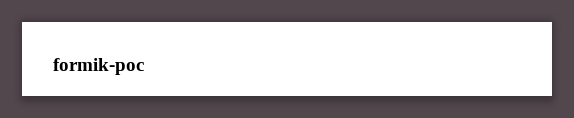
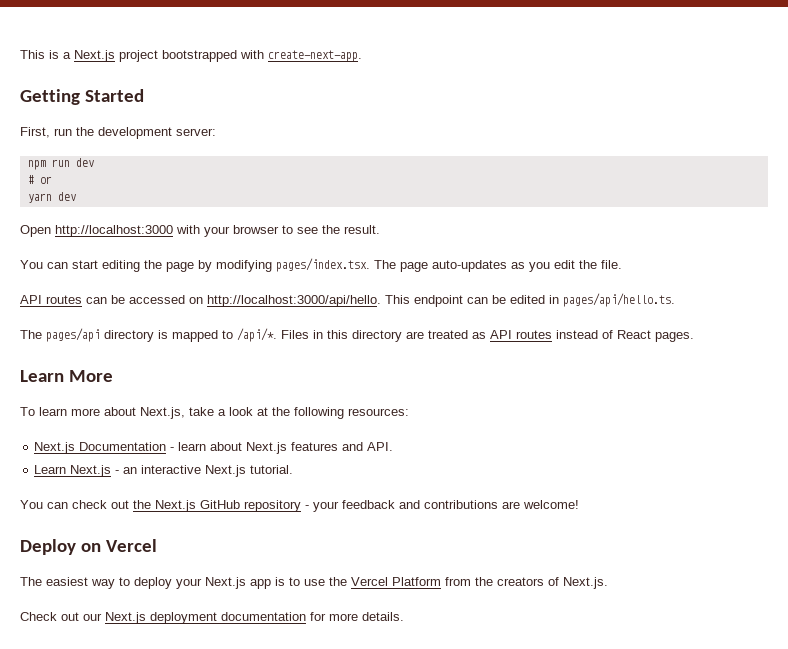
- formik-poc
+ This is a Next.js project bootstrapped with create-next-app.
+ Getting Started
+ First, run the development server:
+ npm run dev
+ # or
+ yarn dev
+ Open http://localhost:3000 with your browser to see the result.
+ You can start editing the page by modifying pages/index.tsx. The page auto-updates as you edit the file.
+ API routes can be accessed on http://localhost:3000/api/hello. This endpoint can be edited in pages/api/hello.ts.
+ The pages/api directory is mapped to /api/*. Files in this directory are treated as API routes instead of React pages.
+ Learn More
+ To learn more about Next.js, take a look at the following resources:
+ Next.js Documentation - learn about Next.js features and API.
+ Learn Next.js - an interactive Next.js tutorial.
+ You can check out the Next.js GitHub repository - your feedback and contributions are welcome!
+ Deploy on Vercel
+ The easiest way to deploy your Next.js app is to use the Vercel Platform from the creators of Next.js.
+ Check out our Next.js deployment documentation for more details.

